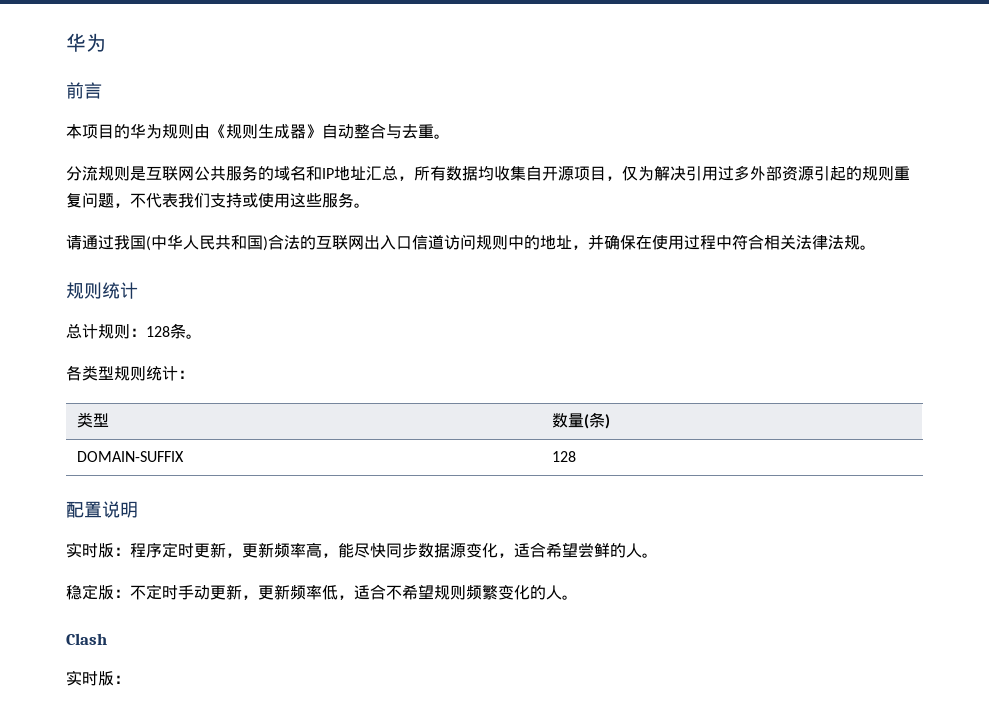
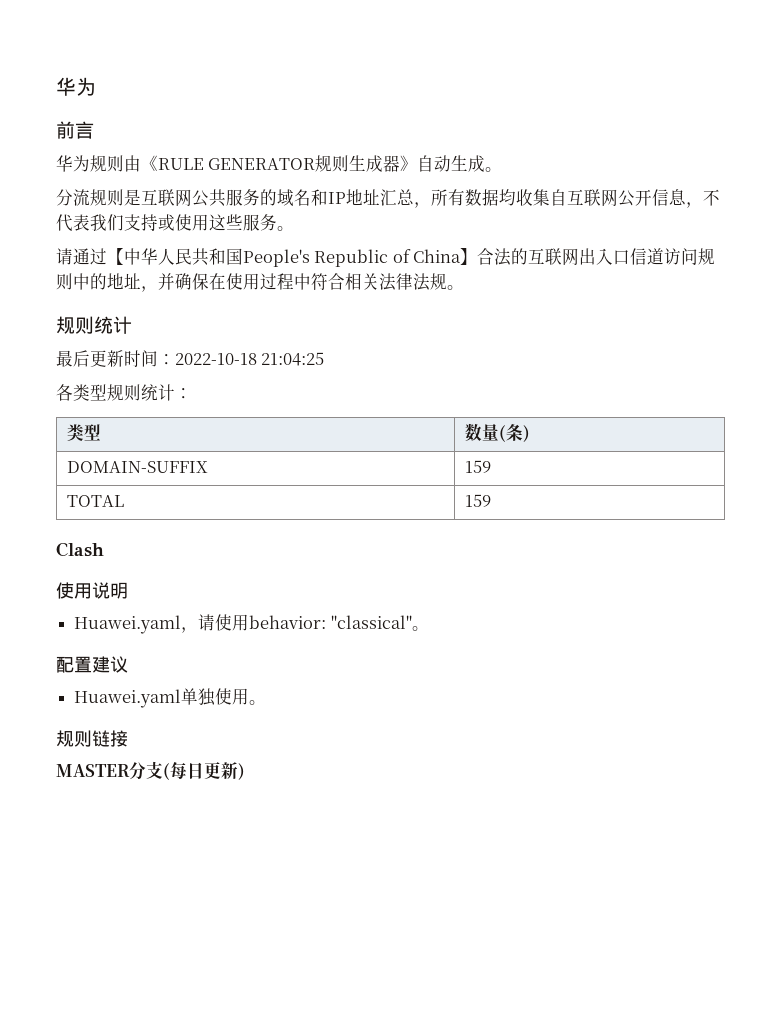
- 本项目的华为规则由《规则生成器》自动整合与去重。
+ 华为规则由《RULE GENERATOR规则生成器》自动生成。
- 分流规则是互联网公共服务的域名和IP地址汇总，所有数据均收集自开源项目，仅为解决引用过多外部资源引起的规则重复问题，不代表我们支持或使用这些服务。
+ 分流规则是互联网公共服务的域名和IP地址汇总，所有数据均收集自互联网公开信息，不代表我们支持或使用这些服务。
- 请通过我国(中华人民共和国)合法的互联网出入口信道访问规则中的地址，并确保在使用过程中符合相关法律法规。
+ 请通过【中华人民共和国People's Republic of China】合法的互联网出入口信道访问规则中的地址，并确保在使用过程中符合相关法律法规。
- 总计规则：128条。
+ 最后更新时间：2022-10-18 21:04:25
- DOMAIN-SUFFIX | 128
- 配置说明
- 实时版：程序定时更新，更新频率高，能尽快同步数据源变化，适合希望尝鲜的人。
- 稳定版：不定时手动更新，更新频率低，适合不希望规则频繁变化的人。
+ DOMAIN-SUFFIX | 159
+ TOTAL | 159
  Clash
- 实时版：
+ 使用说明
+ Huawei.yaml，请使用behavior: "classical"。
+ 配置建议
+ Huawei.yaml单独使用。
+ 规则链接
+ MASTER分支(每日更新)

